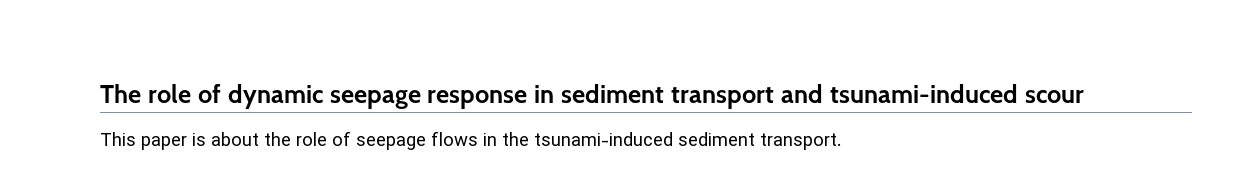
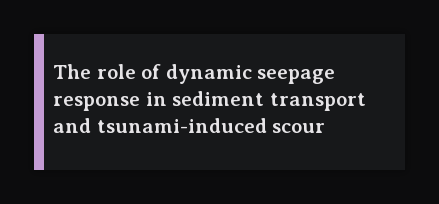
- This paper is about the role of seepage flows in the tsunami-induced sediment transport.

